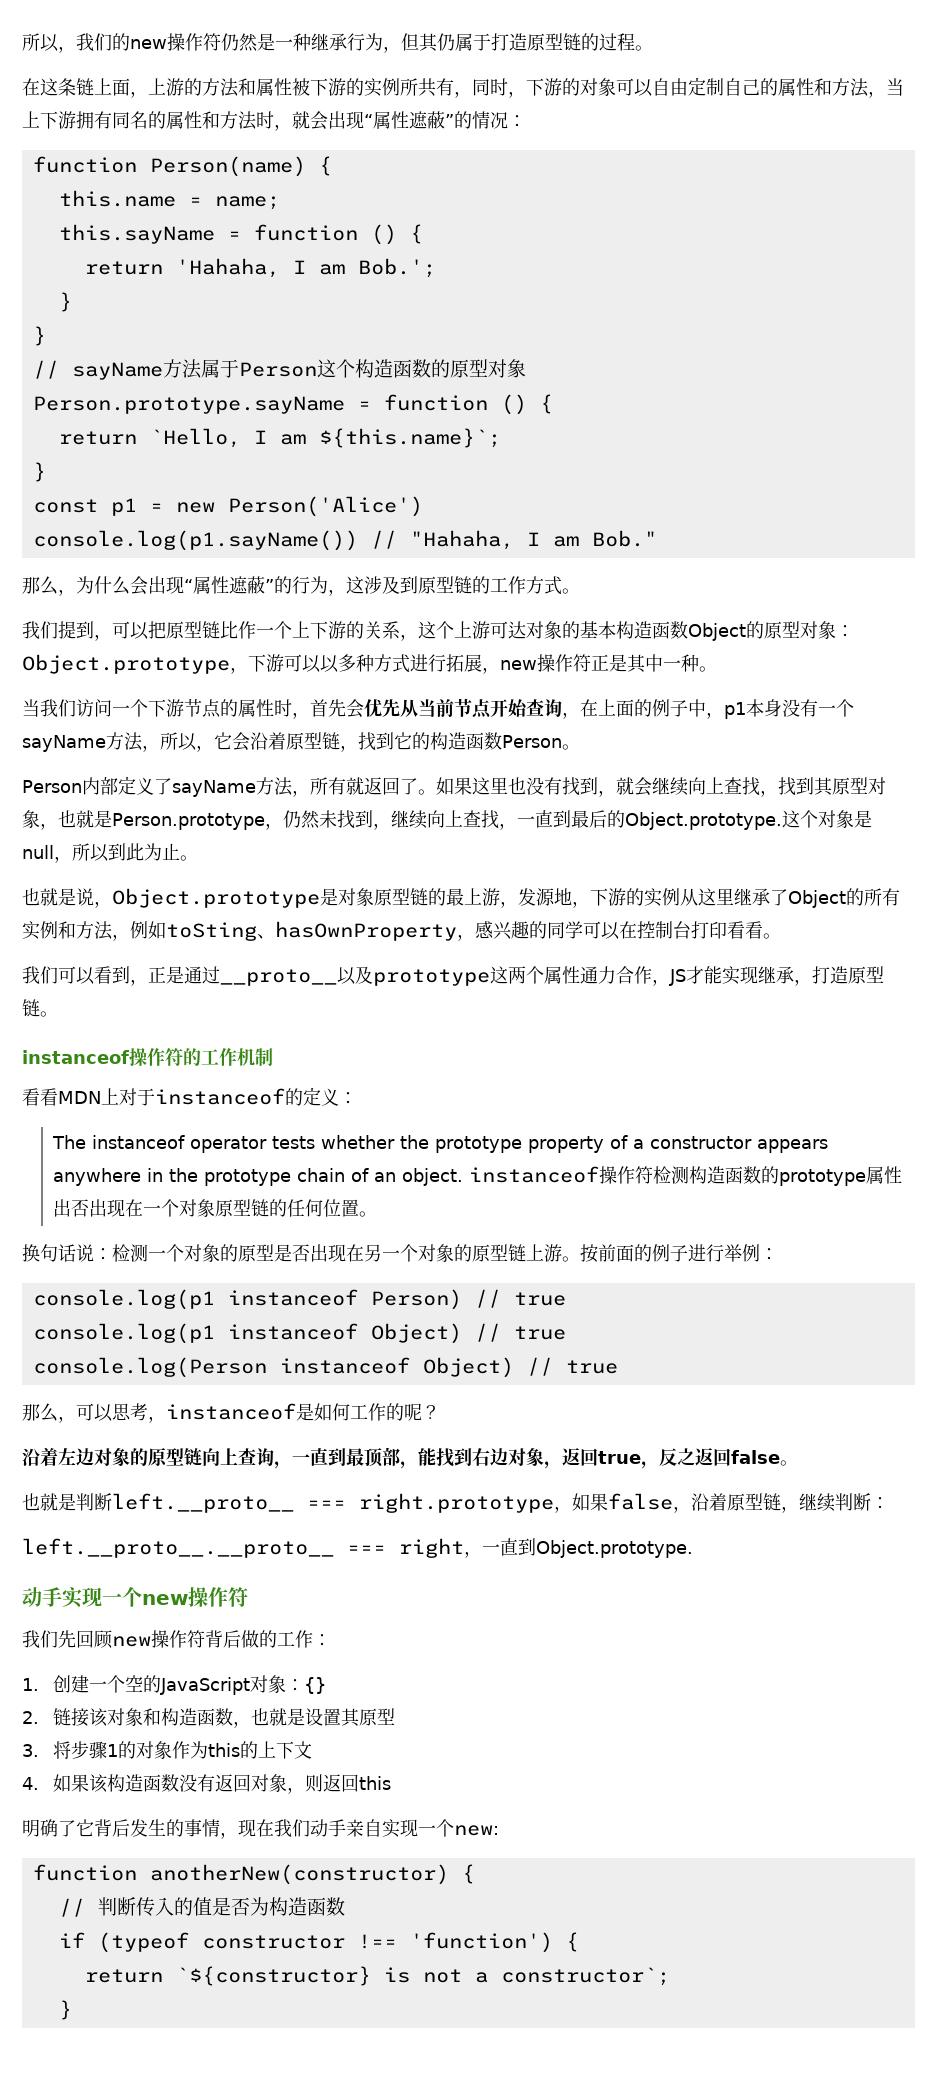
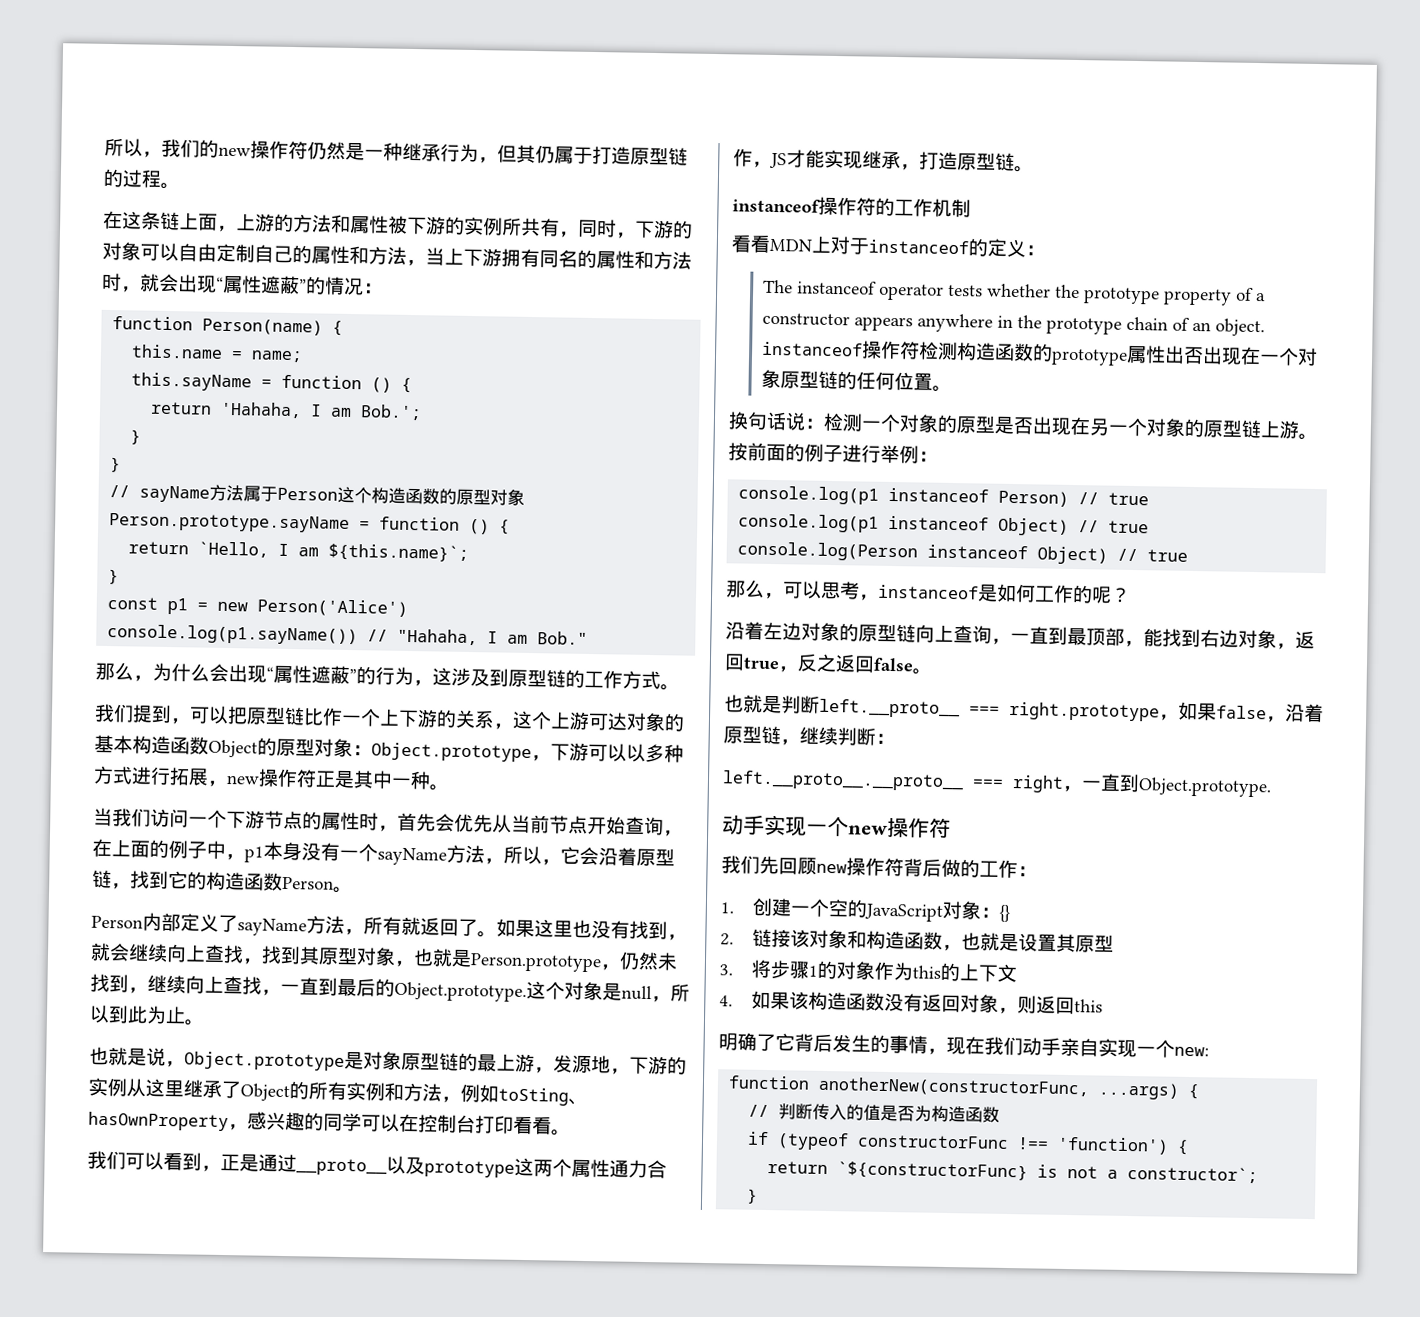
- function anotherNew(constructor) {
+ function anotherNew(constructorFunc, ...args) {
- if (typeof constructor !== 'function') {
+ if (typeof constructorFunc !== 'function') {
- return `${constructor} is not a constructor`;
+ return `${constructorFunc} is not a constructor`;

